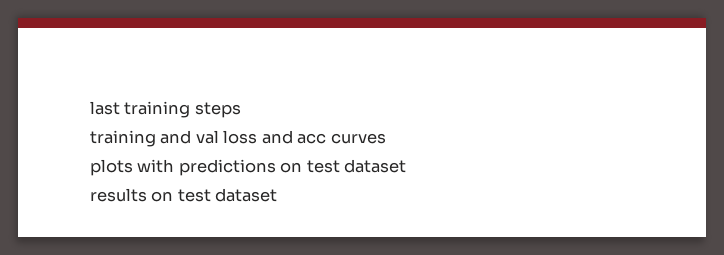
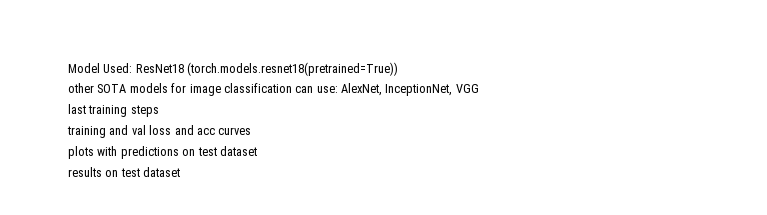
+ Model Used: ResNet18 (torch.models.resnet18(pretrained=True))
+ other SOTA models for image classification can use: AlexNet, InceptionNet, VGG

